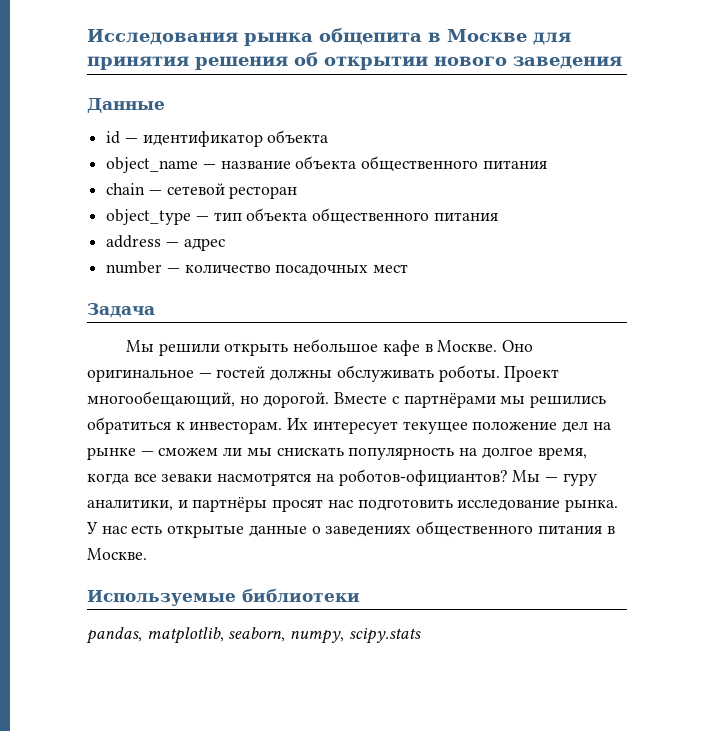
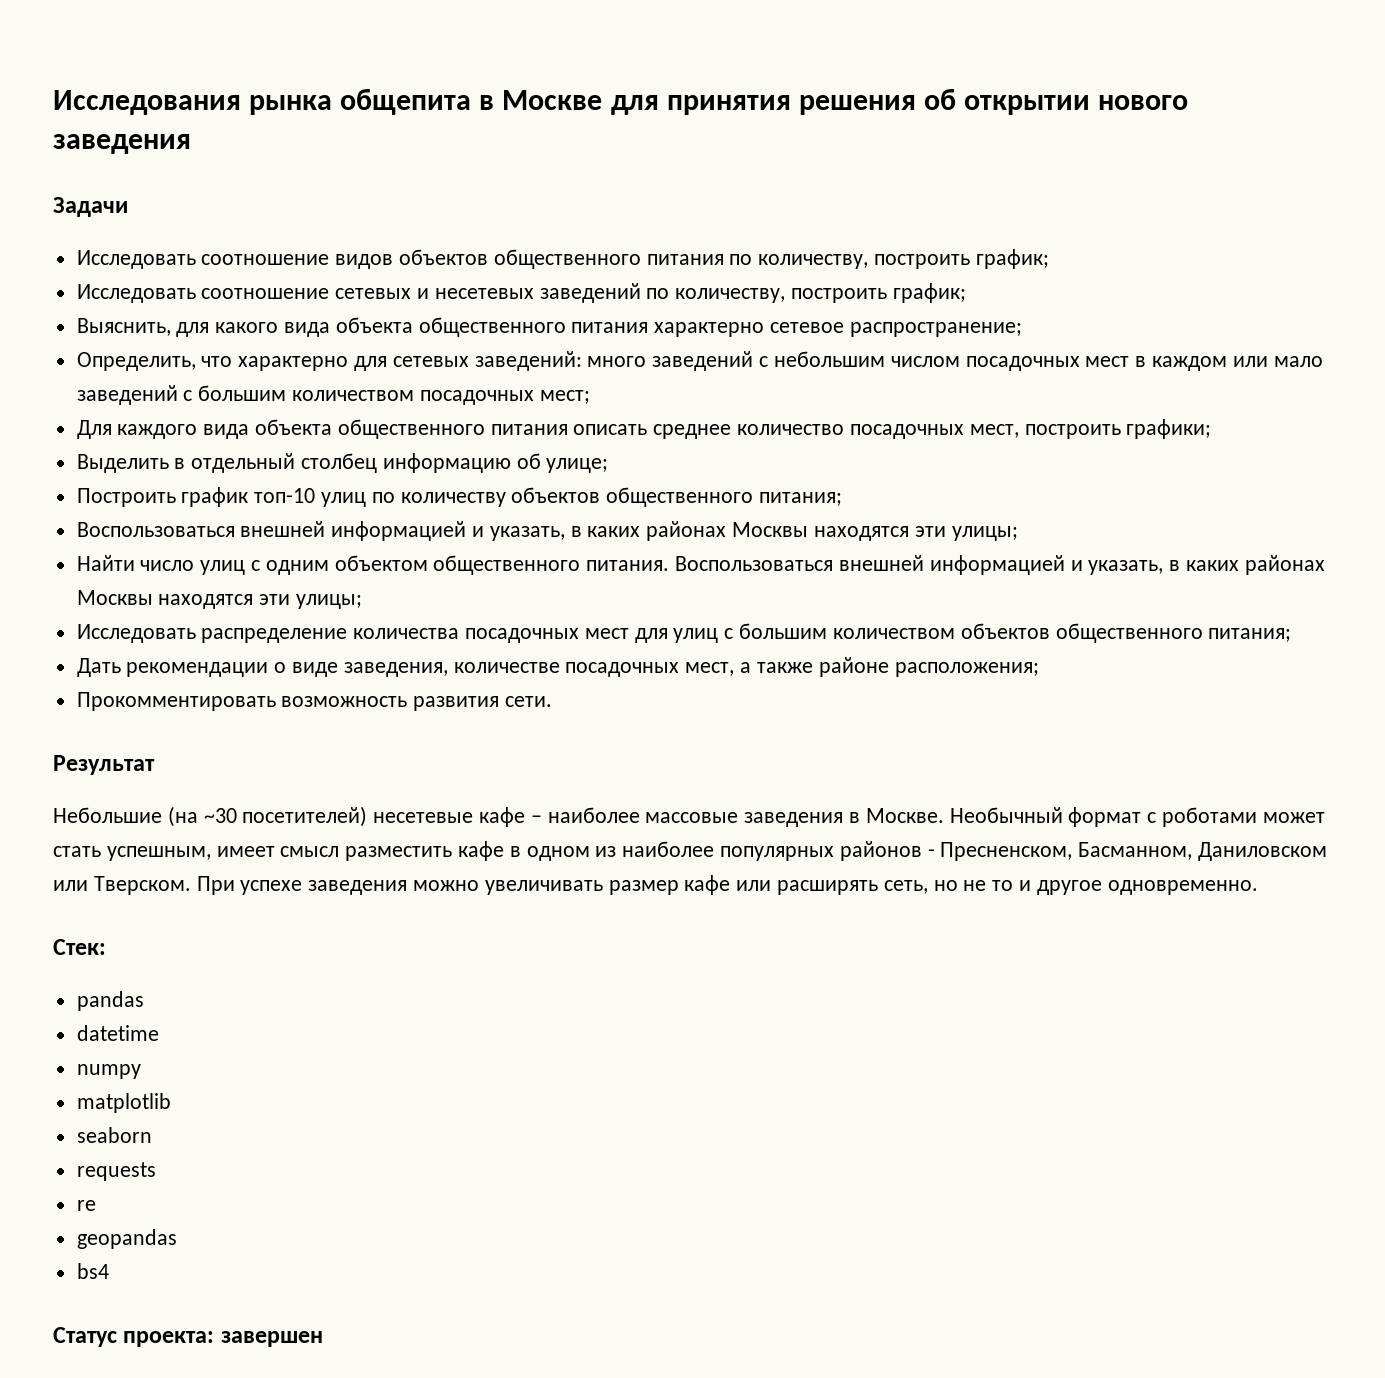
- Данные
- id — идентификатор объекта
- object_name — название объекта общественного питания
- chain — сетевой ресторан
- object_type — тип объекта общественного питания
- address — адрес
- number — количество посадочных мест
- Задача
- Мы решили открыть небольшое кафе в Москве. Оно оригинальное — гостей должны обслуживать роботы. Проект многообещающий, но дорогой. Вместе с партнёрами мы решились обратиться к инвесторам. Их интересует текущее положение дел на рынке — сможем ли мы снискать популярность на долгое время, когда все зеваки насмотрятся на роботов-официантов? Мы — гуру аналитики, и партнёры просят нас подготовить исследование рынка. У нас есть открытые данные о заведениях общественного питания в Москве.
- Используемые библиотеки
- pandas, matplotlib, seaborn, numpy, scipy.stats
+ Задачи
+ Исследовать соотношение видов объектов общественного питания по количеству, построить график;
+ Исследовать соотношение сетевых и несетевых заведений по количеству, построить график;
+ Выяснить, для какого вида объекта общественного питания характерно сетевое распространение;
+ Определить, что характерно для сетевых заведений: много заведений с небольшим числом посадочных мест в каждом или мало заведений с большим количеством посадочных мест;
+ Для каждого вида объекта общественного питания описать среднее количество посадочных мест, построить графики;
+ Выделить в отдельный столбец информацию об улице;
+ Построить график топ-10 улиц по количеству объектов общественного питания;
+ Воспользоваться внешней информацией и указать, в каких районах Москвы находятся эти улицы;
+ Найти число улиц с одним объектом общественного питания. Воспользоваться внешней информацией и указать, в каких районах Москвы находятся эти улицы;
+ Исследовать распределение количества посадочных мест для улиц с большим количеством объектов общественного питания;
+ Дать рекомендации о виде заведения, количестве посадочных мест, а также районе расположения;
+ Прокомментировать возможность развития сети.
+ Результат
+ Небольшие (на ~30 посетителей) несетевые кафе – наиболее массовые заведения в Москве. Необычный формат с роботами может стать успешным, имеет смысл разместить кафе в одном из наиболее популярных районов - Пресненском, Басманном, Даниловском или Тверском. При успехе заведения можно увеличивать размер кафе или расширять сеть, но не то и другое одновременно.
+ Стек:
+ pandas
+ datetime
+ numpy
+ matplotlib
+ seaborn
+ requests
+ re
+ geopandas
+ bs4
+ Статус проекта: завершен

